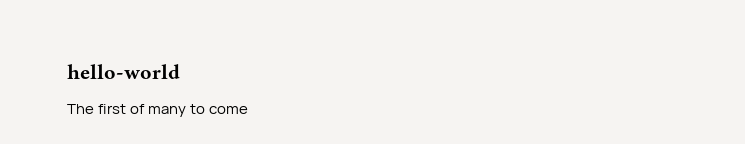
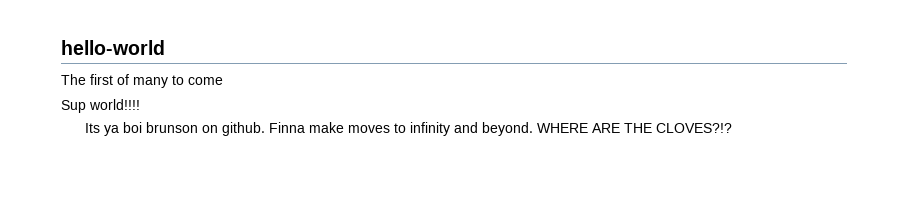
+ Sup world!!!!
+ Its ya boi brunson on github. Finna make moves to infinity and beyond. WHERE ARE THE CLOVES?!?

